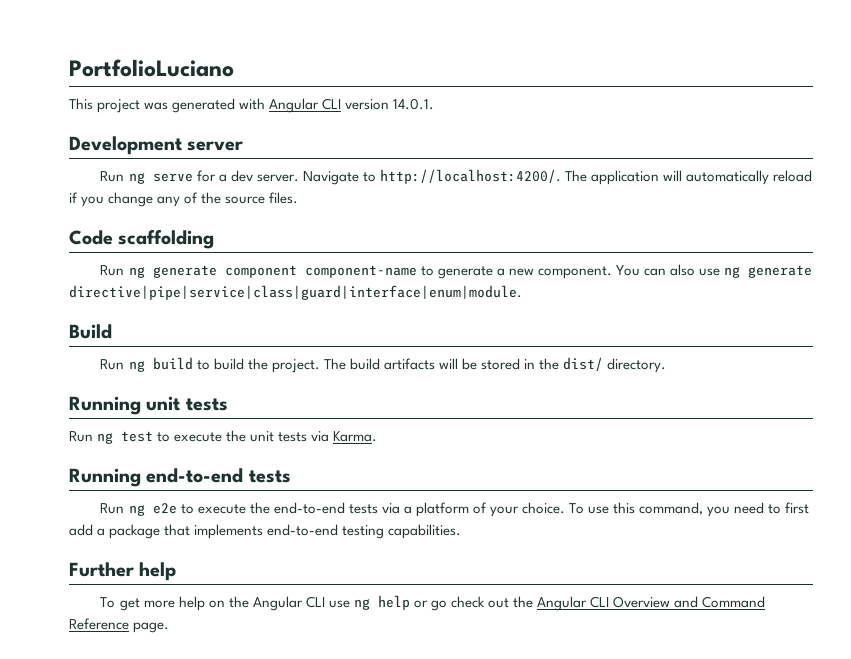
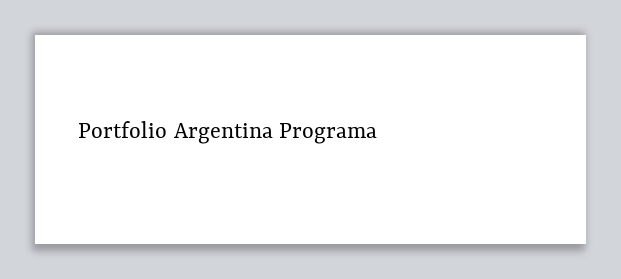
- PortfolioLuciano
- This project was generated with Angular CLI version 14.0.1.
- Development server
- Run ng serve for a dev server. Navigate to http://localhost:4200/. The application will automatically reload if you change any of the source files.
- Code scaffolding
- Run ng generate component component-name to generate a new component. You can also use ng generate directive|pipe|service|class|guard|interface|enum|module.
- Build
- Run ng build to build the project. The build artifacts will be stored in the dist/ directory.
- Running unit tests
- Run ng test to execute the unit tests via Karma.
- Running end-to-end tests
- Run ng e2e to execute the end-to-end tests via a platform of your choice. To use this command, you need to first add a package that implements end-to-end testing capabilities.
- Further help
- To get more help on the Angular CLI use ng help or go check out the Angular CLI Overview and Command Reference page.
+ Portfolio Argentina Programa

